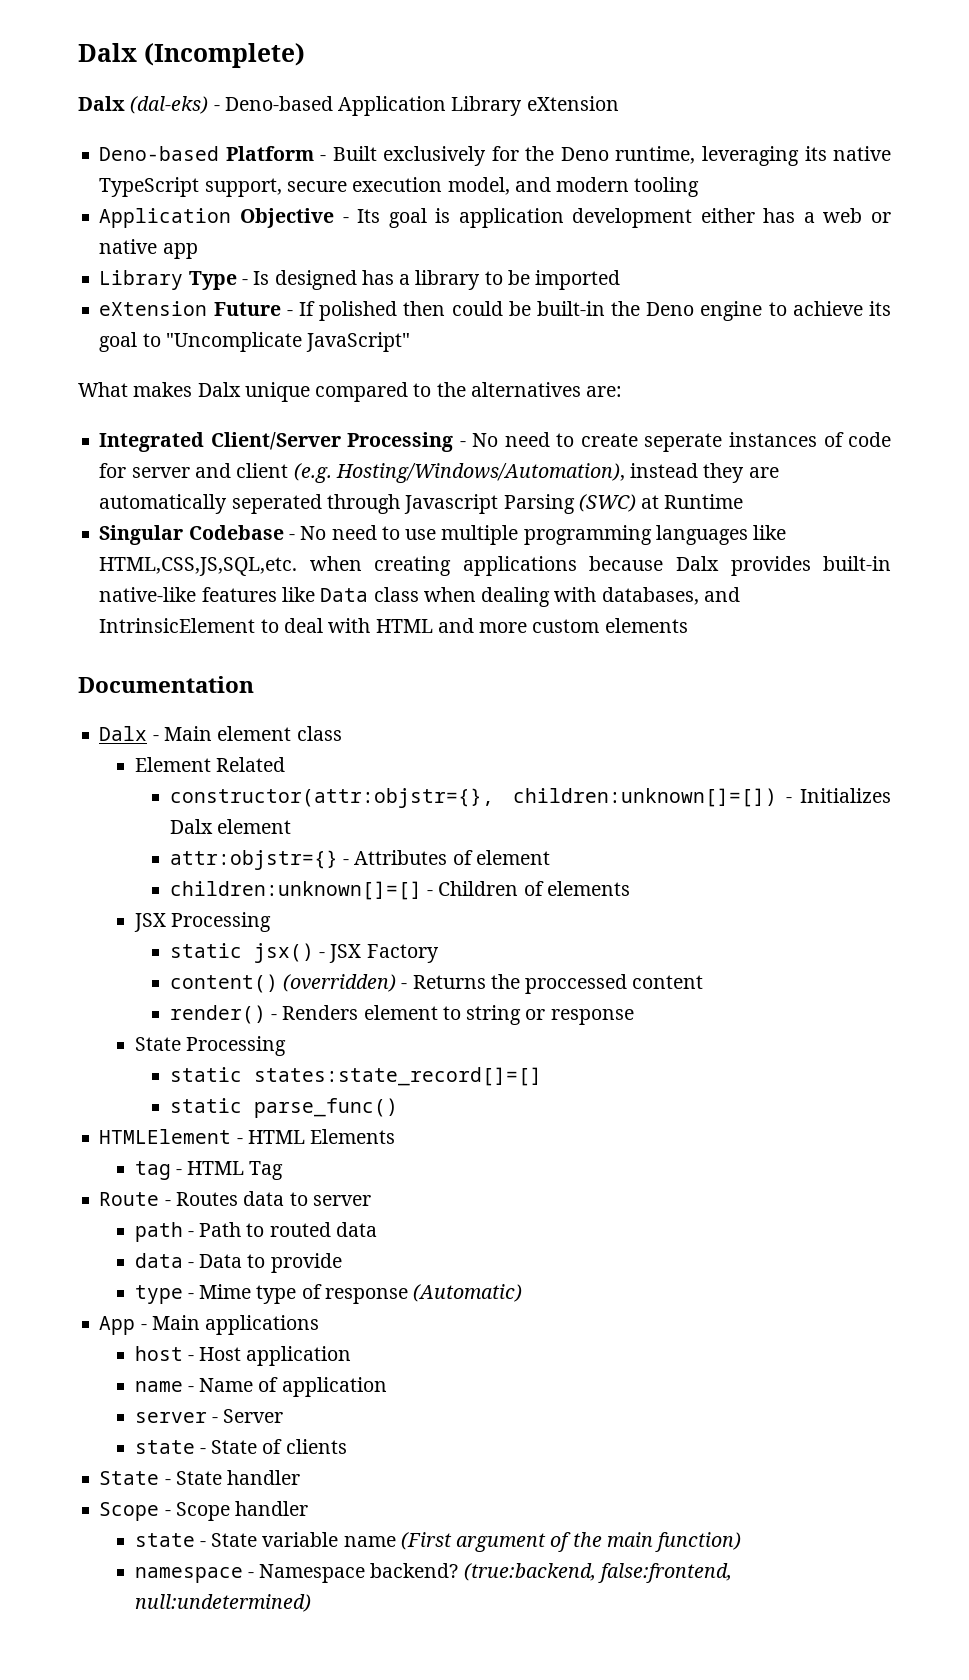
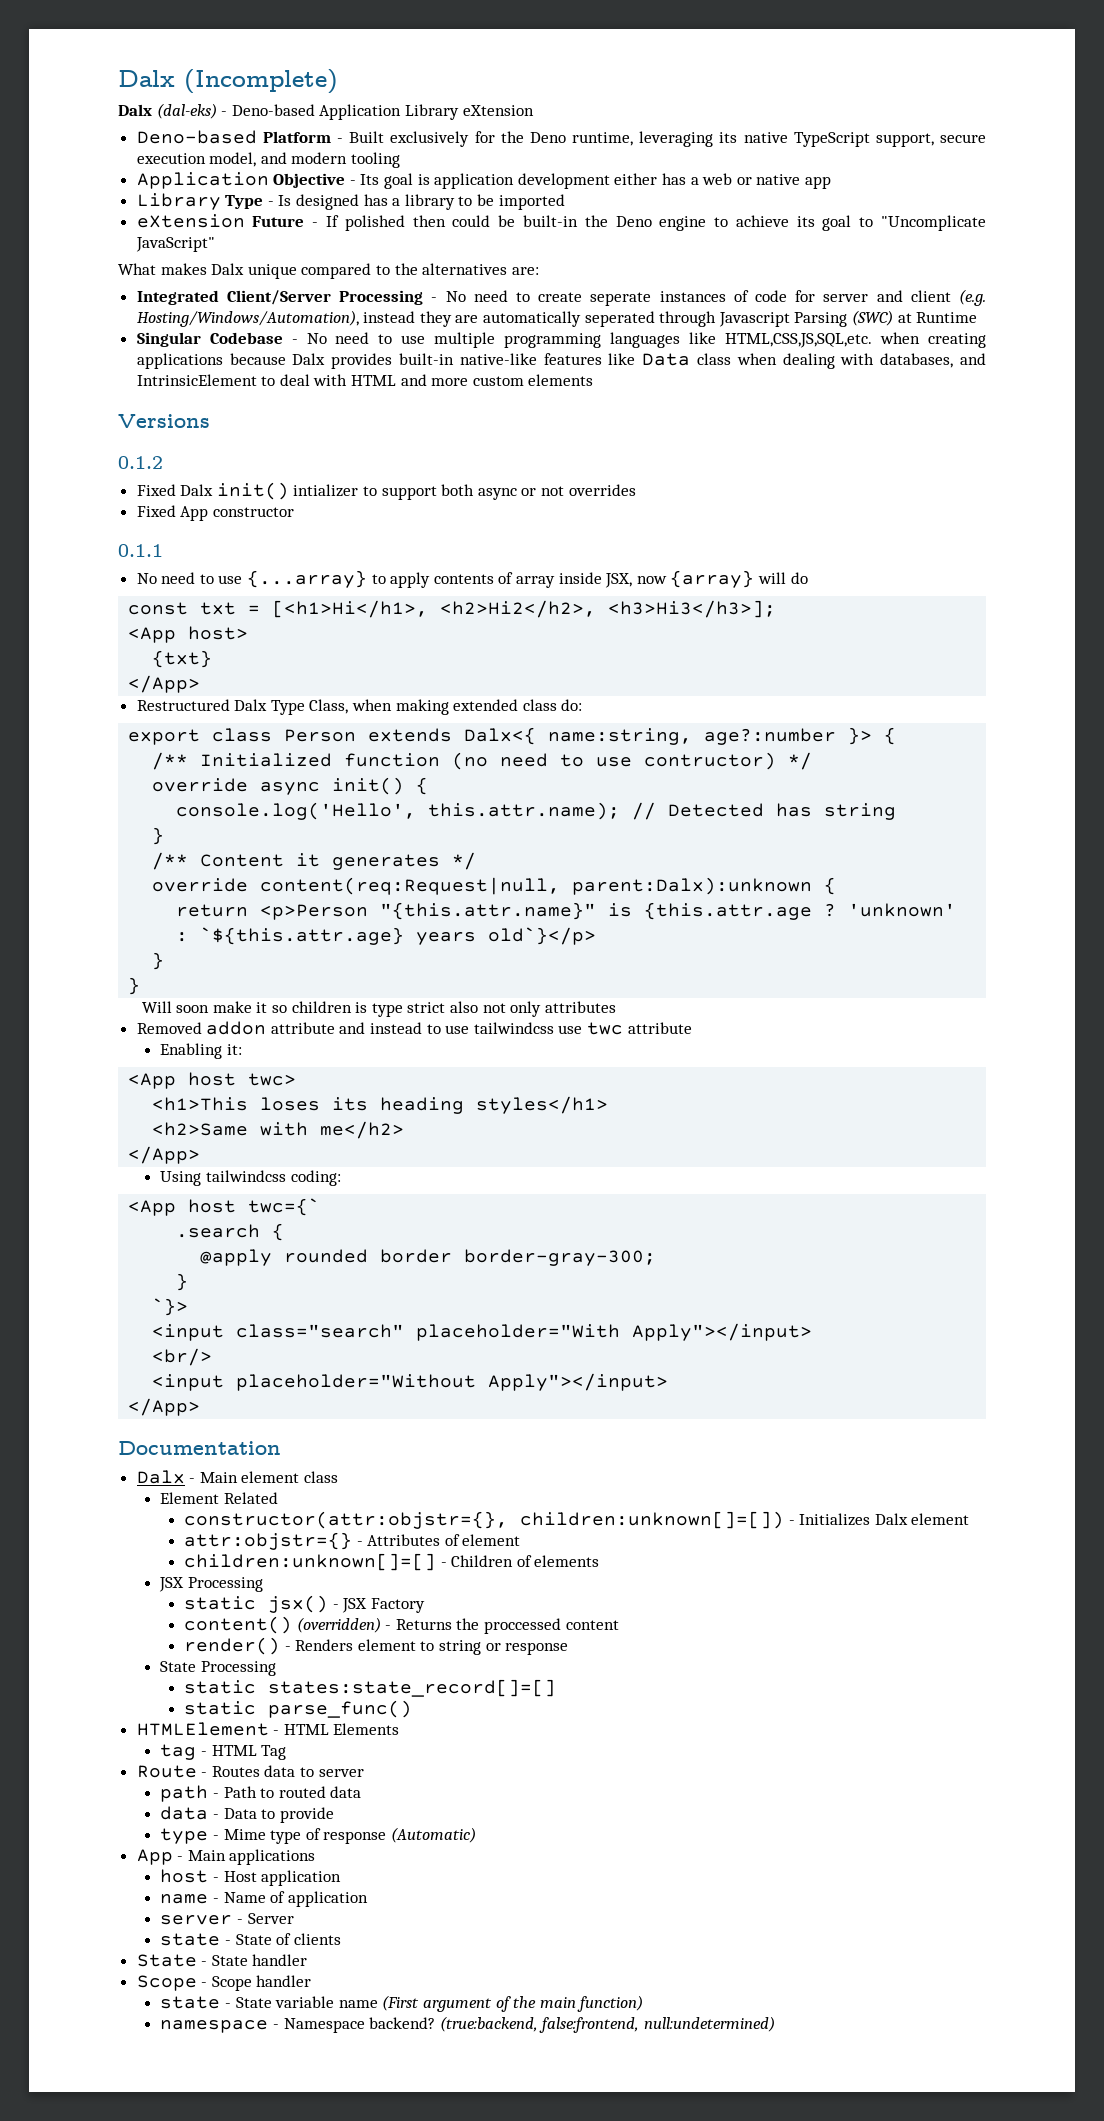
+ Versions
+ 0.1.2
+ Fixed Dalx init() intializer to support both async or not overrides
+ Fixed App constructor
+ 0.1.1
+ No need to use {...array} to apply contents of array inside JSX, now {array} will do
+ const txt = [<h1>Hi</h1>, <h2>Hi2</h2>, <h3>Hi3</h3>];
+ <App host>
+ {txt}
+ </App>
+ Restructured Dalx Type Class, when making extended class do:
+ export class Person extends Dalx<{ name:string, age?:number }> {
+ /** Initialized function (no need to use contructor) */
+ override async init() {
+ console.log('Hello', this.attr.name); // Detected has string
+ }
+ /** Content it generates */
+ override content(req:Request|null, parent:Dalx):unknown {
+ return <p>Person "{this.attr.name}" is {this.attr.age ? 'unknown' : `${this.attr.age} years old`}</p>
+ }
+ }
+ Will soon make it so children is type strict also not only attributes
+ Removed addon attribute and instead to use tailwindcss use twc attribute
+ Enabling it:
+ <App host twc>
+ <h1>This loses its heading styles</h1>
+ <h2>Same with me</h2>
+ </App>
+ Using tailwindcss coding:
+ <App host twc={`
+ .search {
+ @apply rounded border border-gray-300;
+ }
+ `}>
+ <input class="search" placeholder="With Apply"></input>
+ <br/>
+ <input placeholder="Without Apply"></input>
+ </App>

